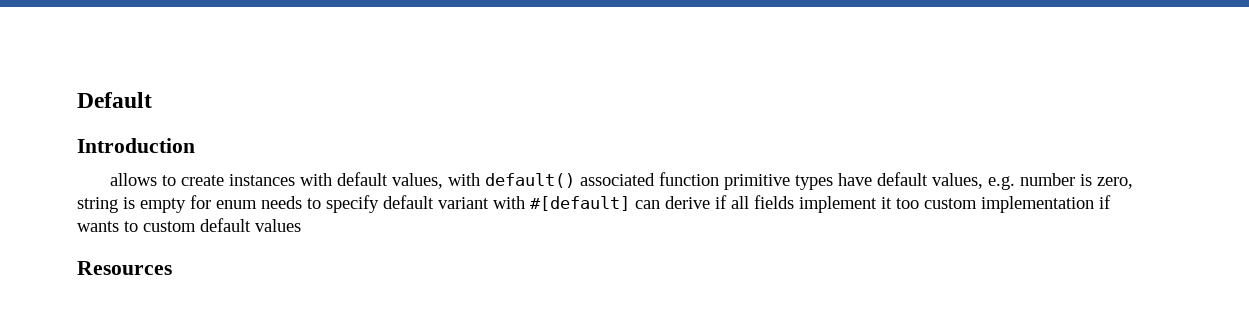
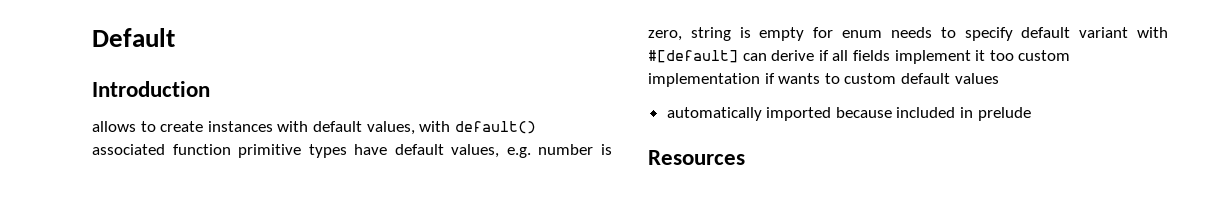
+ automatically imported because included in prelude

